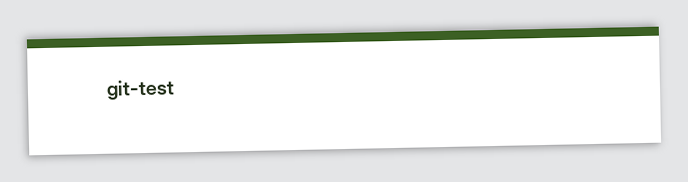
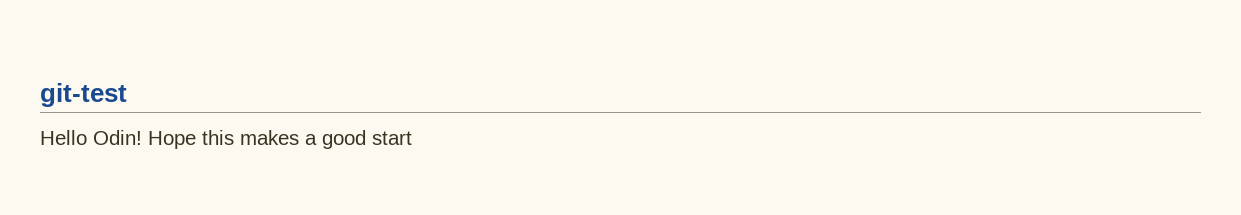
+ Hello Odin! Hope this makes a good start

